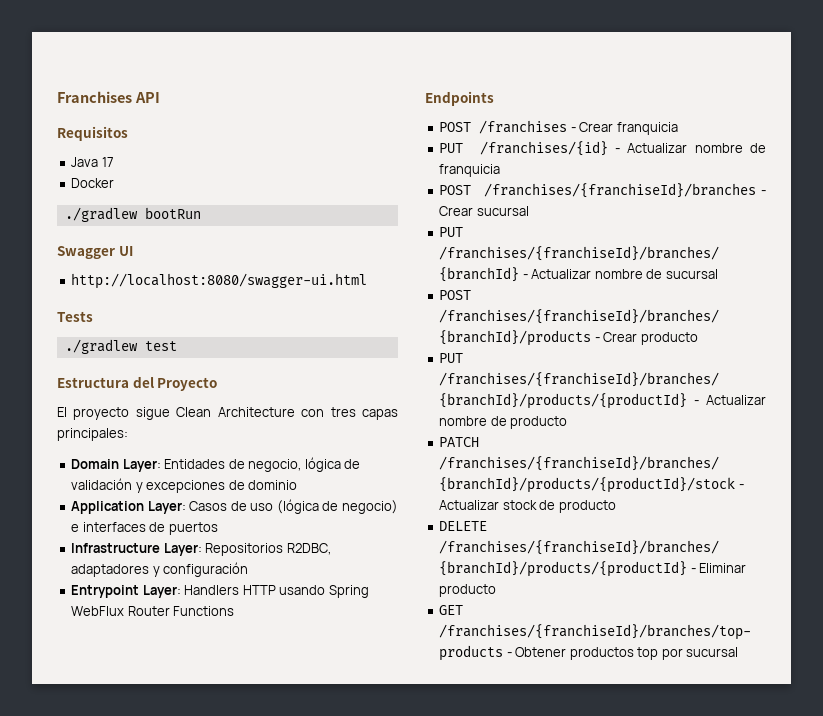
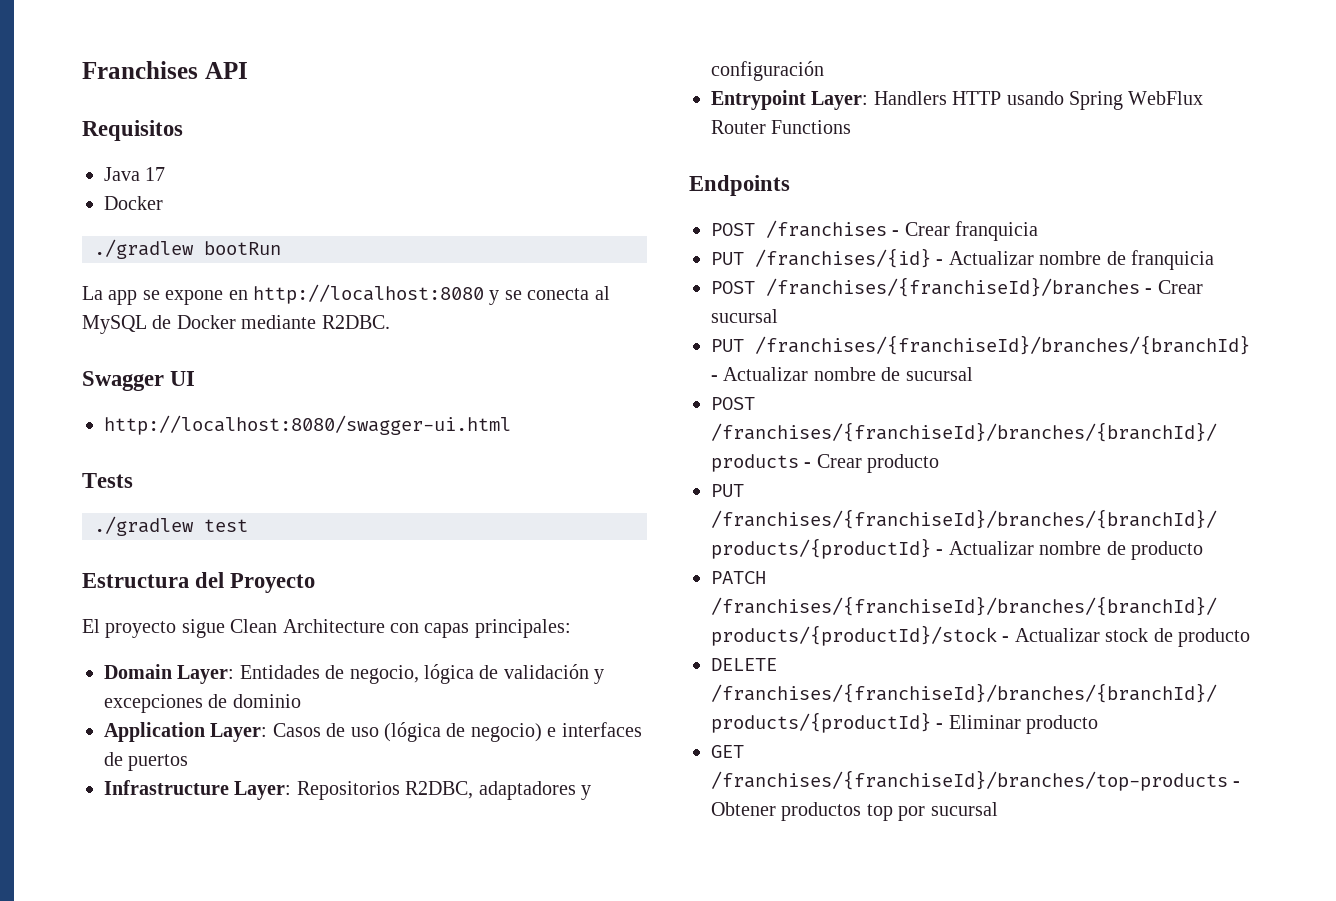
+ La app se expone en http://localhost:8080 y se conecta al MySQL de Docker mediante R2DBC.
- El proyecto sigue Clean Architecture con tres capas principales:
+ El proyecto sigue Clean Architecture con capas principales:

